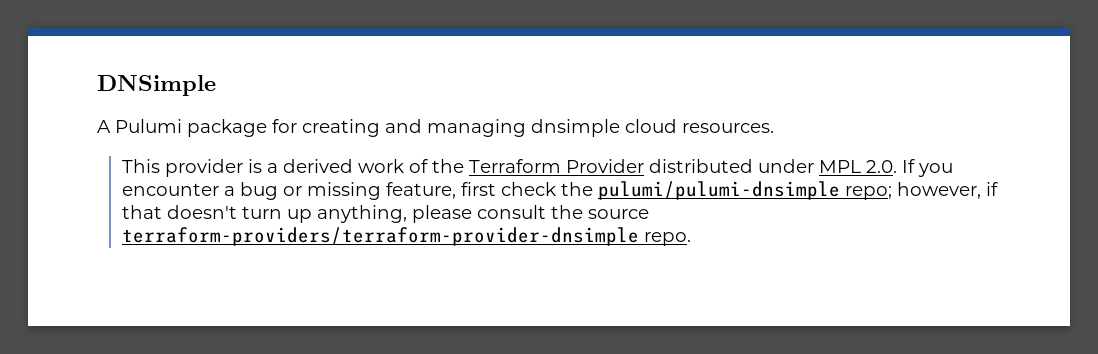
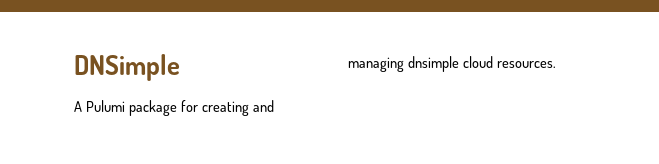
- This provider is a derived work of the Terraform Provider distributed under MPL 2.0. If you encounter a bug or missing feature, first check the pulumi/pulumi-dnsimple repo; however, if that doesn't turn up anything, please consult the source terraform-providers/terraform-provider-dnsimple repo.

